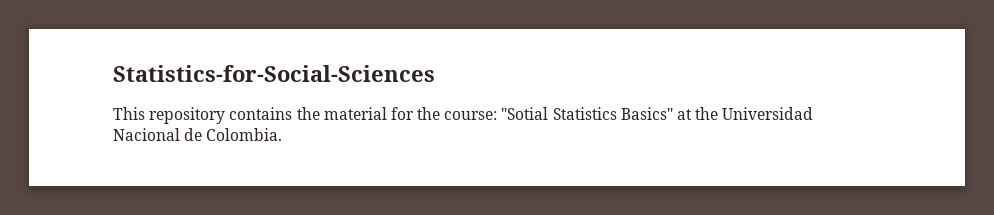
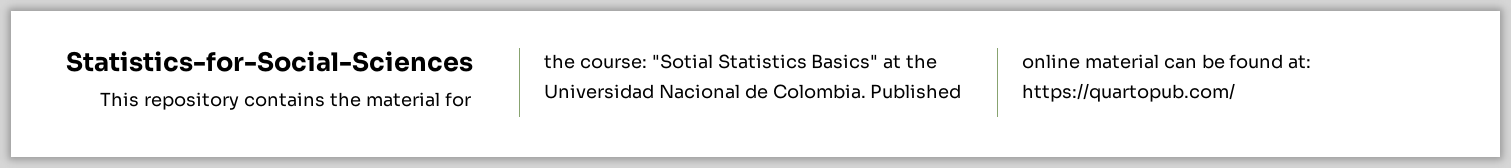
+ Published online material can be found at: https://quartopub.com/

